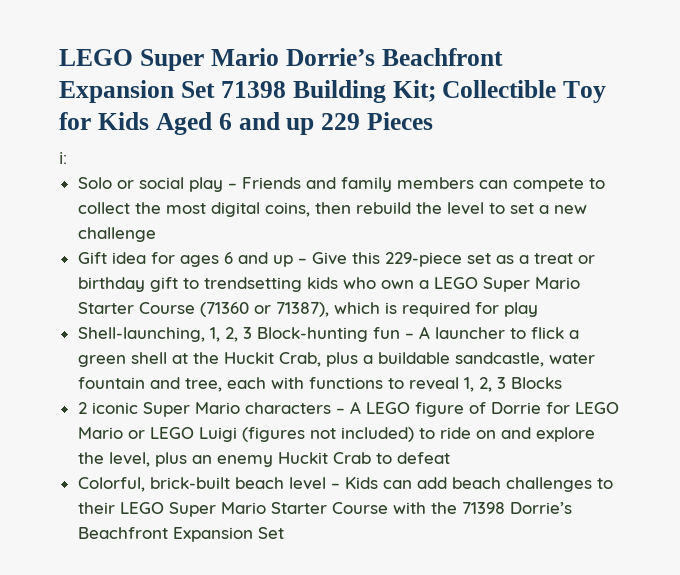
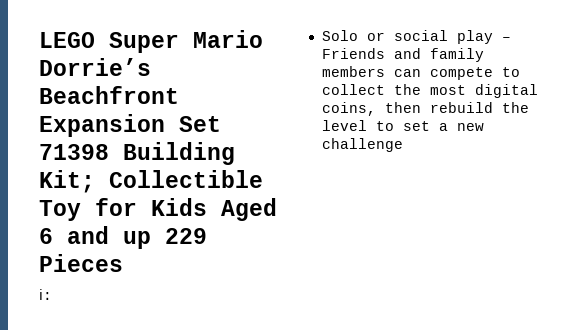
- Gift idea for ages 6 and up – Give this 229-piece set as a treat or birthday gift to trendsetting kids who own a LEGO Super Mario Starter Course (71360 or 71387), which is required for play
- Shell-launching, 1, 2, 3 Block-hunting fun – A launcher to flick a green shell at the Huckit Crab, plus a buildable sandcastle, water fountain and tree, each with functions to reveal 1, 2, 3 Blocks
- 2 iconic Super Mario characters – A LEGO figure of Dorrie for LEGO Mario or LEGO Luigi (figures not included) to ride on and explore the level, plus an enemy Huckit Crab to defeat
- Colorful, brick-built beach level – Kids can add beach challenges to their LEGO Super Mario Starter Course with the 71398 Dorrie’s Beachfront Expansion Set

